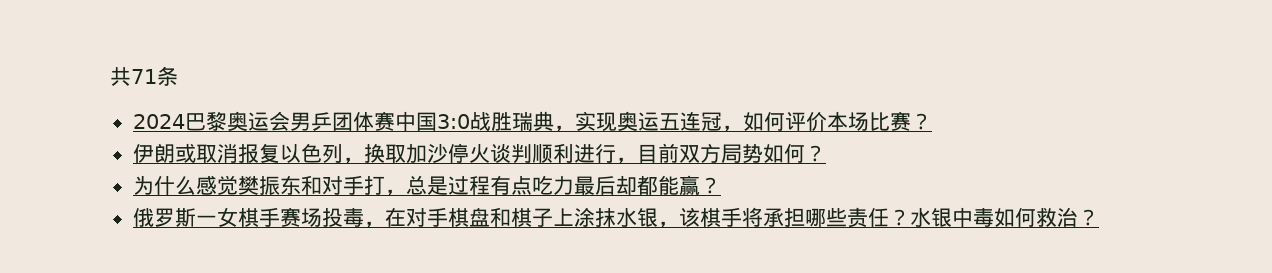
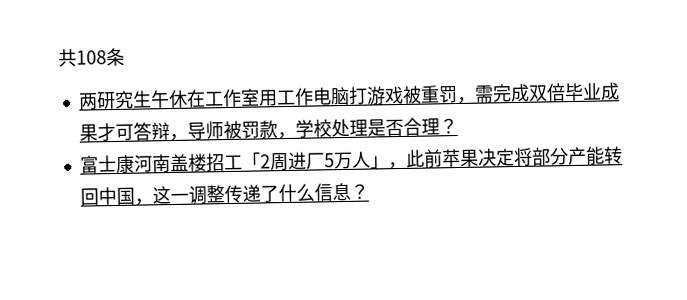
- 共71条
+ 共108条
- 2024巴黎奥运会男乒团体赛中国3:0战胜瑞典，实现奥运五连冠，如何评价本场比赛？
- 伊朗或取消报复以色列，换取加沙停火谈判顺利进行，目前双方局势如何？
- 为什么感觉樊振东和对手打，总是过程有点吃力最后却都能赢？
- 俄罗斯一女棋手赛场投毒，在对手棋盘和棋子上涂抹水银，该棋手将承担哪些责任？水银中毒如何救治？
+ 两研究生午休在工作室用工作电脑打游戏被重罚，需完成双倍毕业成果才可答辩，导师被罚款，学校处理是否合理？
+ 富士康河南盖楼招工「2周进厂5万人」，此前苹果决定将部分产能转回中国，这一调整传递了什么信息？

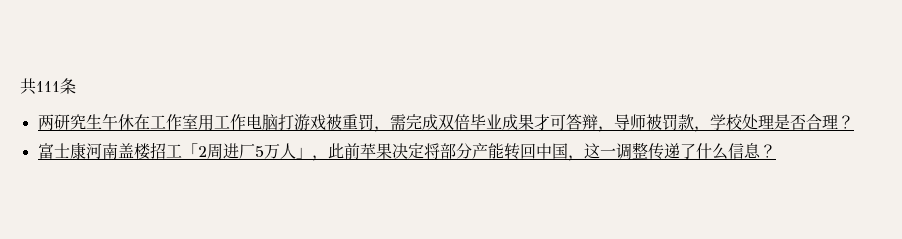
- 共108条
+ 共111条

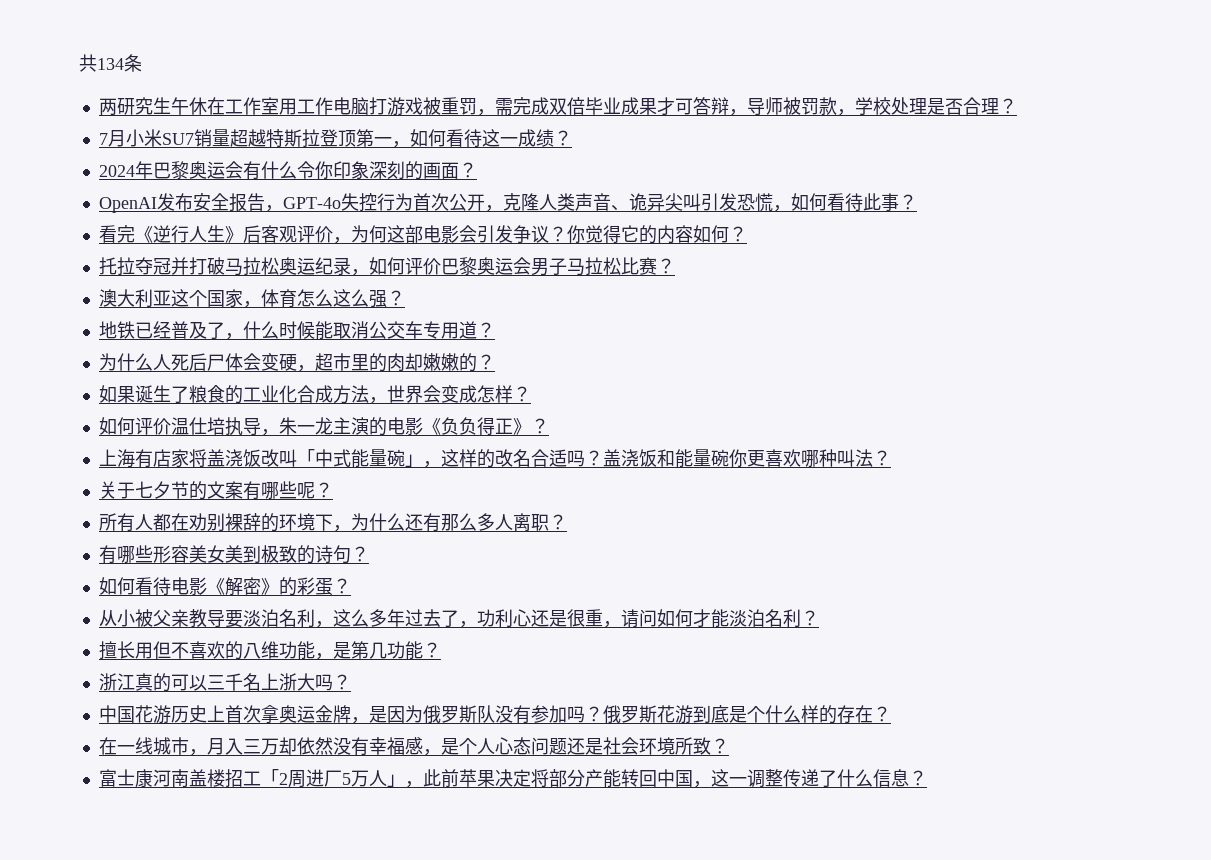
- 共111条
+ 共134条
+ 7月小米SU7销量超越特斯拉登顶第一，如何看待这一成绩？
+ 2024年巴黎奥运会有什么令你印象深刻的画面？
+ OpenAI发布安全报告，GPT-4o失控行为首次公开，克隆人类声音、诡异尖叫引发恐慌，如何看待此事？
+ 看完《逆行人生》后客观评价，为何这部电影会引发争议？你觉得它的内容如何？
+ 托拉夺冠并打破马拉松奥运纪录，如何评价巴黎奥运会男子马拉松比赛？
+ 澳大利亚这个国家，体育怎么这么强？
+ 地铁已经普及了，什么时候能取消公交车专用道？
+ 为什么人死后尸体会变硬，超市里的肉却嫩嫩的？
+ 如果诞生了粮食的工业化合成方法，世界会变成怎样？
+ 如何评价温仕培执导，朱一龙主演的电影《负负得正》？
+ 上海有店家将盖浇饭改叫「中式能量碗」，这样的改名合适吗？盖浇饭和能量碗你更喜欢哪种叫法？
+ 关于七夕节的文案有哪些呢？
+ 所有人都在劝别裸辞的环境下，为什么还有那么多人离职？
+ 有哪些形容美女美到极致的诗句？
+ 如何看待电影《解密》的彩蛋？
+ 从小被父亲教导要淡泊名利，这么多年过去了，功利心还是很重，请问如何才能淡泊名利？
+ 擅长用但不喜欢的八维功能，是第几功能？
+ 浙江真的可以三千名上浙大吗？
+ 中国花游历史上首次拿奥运金牌，是因为俄罗斯队没有参加吗？俄罗斯花游到底是个什么样的存在？
+ 在一线城市，月入三万却依然没有幸福感，是个人心态问题还是社会环境所致？

